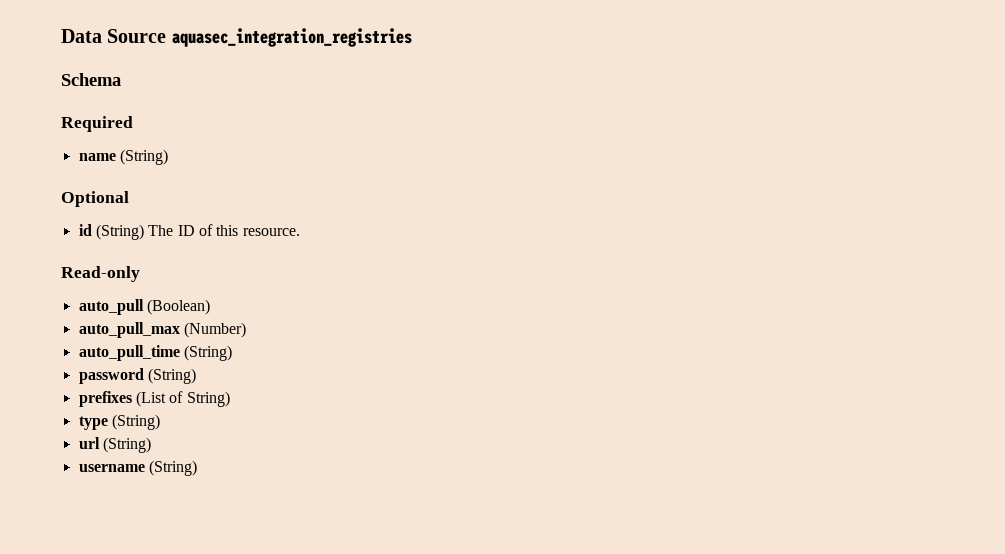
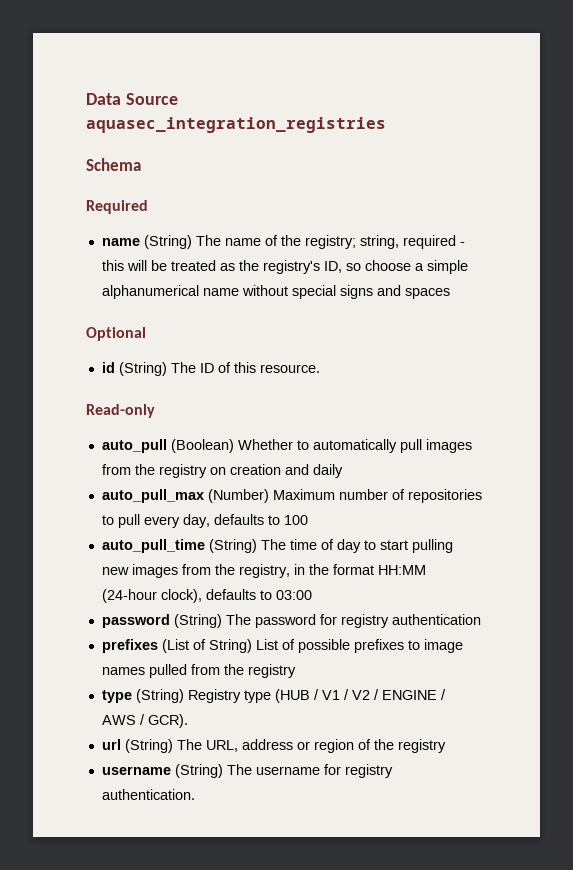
- name (String)
+ name (String) The name of the registry; string, required - this will be treated as the registry's ID, so choose a simple alphanumerical name without special signs and spaces
- auto_pull (Boolean)
- auto_pull_max (Number)
- auto_pull_time (String)
- password (String)
- prefixes (List of String)
- type (String)
- url (String)
- username (String)
+ auto_pull (Boolean) Whether to automatically pull images from the registry on creation and daily
+ auto_pull_max (Number) Maximum number of repositories to pull every day, defaults to 100
+ auto_pull_time (String) The time of day to start pulling new images from the registry, in the format HH:MM (24-hour clock), defaults to 03:00
+ password (String) The password for registry authentication
+ prefixes (List of String) List of possible prefixes to image names pulled from the registry
+ type (String) Registry type (HUB / V1 / V2 / ENGINE / AWS / GCR).
+ url (String) The URL, address or region of the registry
+ username (String) The username for registry authentication.

